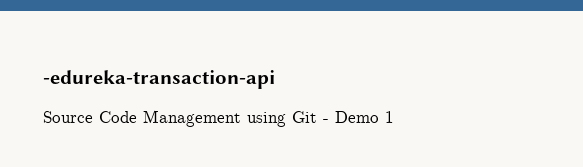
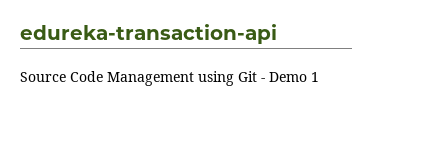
- -edureka-transaction-api
+ edureka-transaction-api

